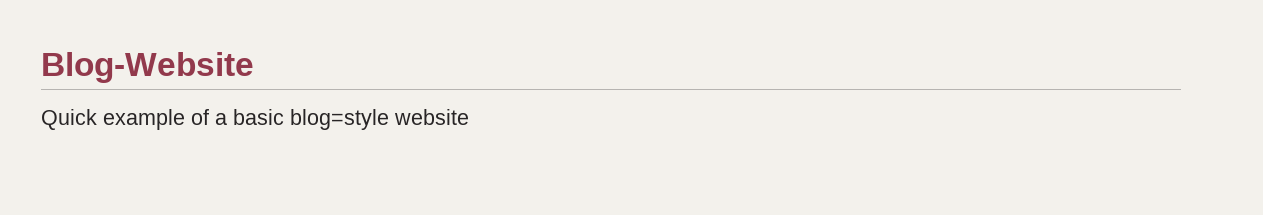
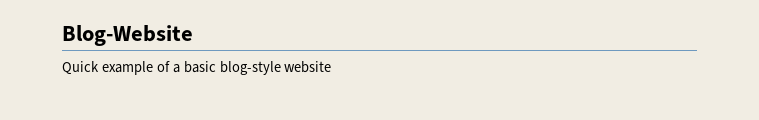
- Quick example of a basic blog=style website
+ Quick example of a basic blog-style website

